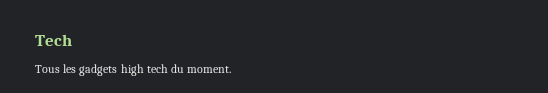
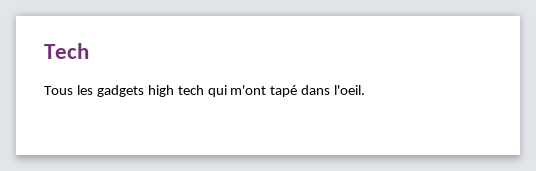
- Tous les gadgets high tech du moment.
+ Tous les gadgets high tech qui m'ont tapé dans l'oeil.

